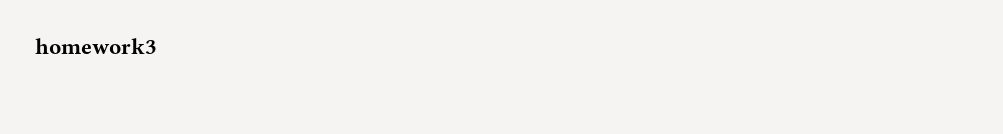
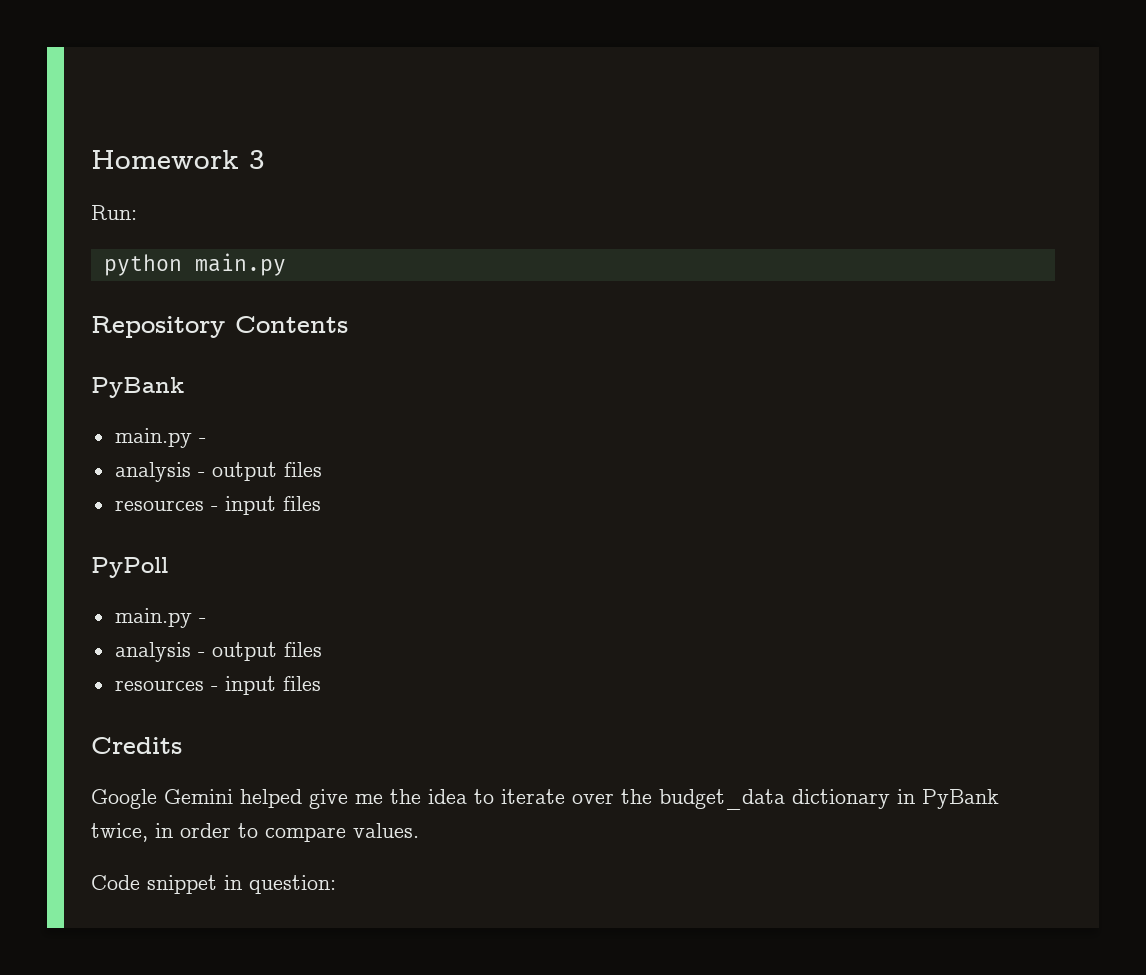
- homework3
+ Homework 3
+ Run:
+ python main.py
+ Repository Contents
+ PyBank
+ main.py -
+ analysis - output files
+ resources - input files
+ PyPoll
+ main.py -
+ analysis - output files
+ resources - input files
+ Credits
+ Google Gemini helped give me the idea to iterate over the budget_data dictionary in PyBank twice, in order to compare values.
+ Code snippet in question:

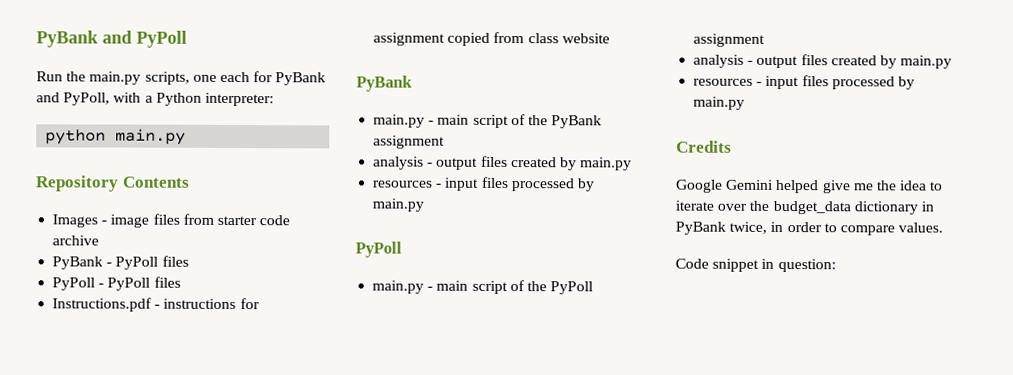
- Homework 3
- Run:
+ PyBank and PyPoll
+ Run the main.py scripts, one each for PyBank and PyPoll, with a Python interpreter:
  python main.py
  Repository Contents
+ Images - image files from starter code archive
+ PyBank - PyPoll files
+ PyPoll - PyPoll files
+ Instructions.pdf - instructions for assignment copied from class website
  PyBank
- main.py -
- analysis - output files
- resources - input files
+ main.py - main script of the PyBank assignment
+ analysis - output files created by main.py
+ resources - input files processed by main.py
  PyPoll
- main.py -
- analysis - output files
- resources - input files
+ main.py - main script of the PyPoll assignment
+ analysis - output files created by main.py
+ resources - input files processed by main.py

